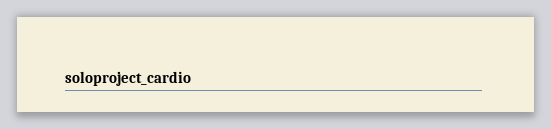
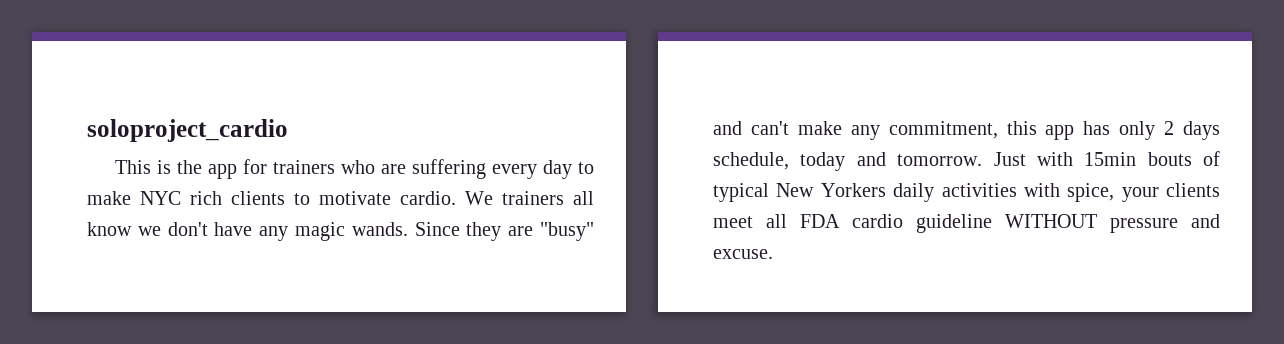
+ This is the app for trainers who are suffering every day to make NYC rich clients to motivate cardio. We trainers all know we don't have any magic wands. Since they are "busy" and can't make any commitment, this app has only 2 days schedule, today and tomorrow. Just with 15min bouts of typical New Yorkers daily activities with spice, your clients meet all FDA cardio guideline WITHOUT pressure and excuse.

